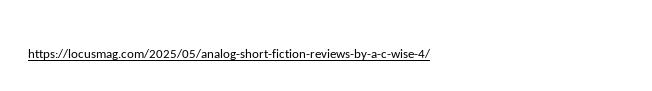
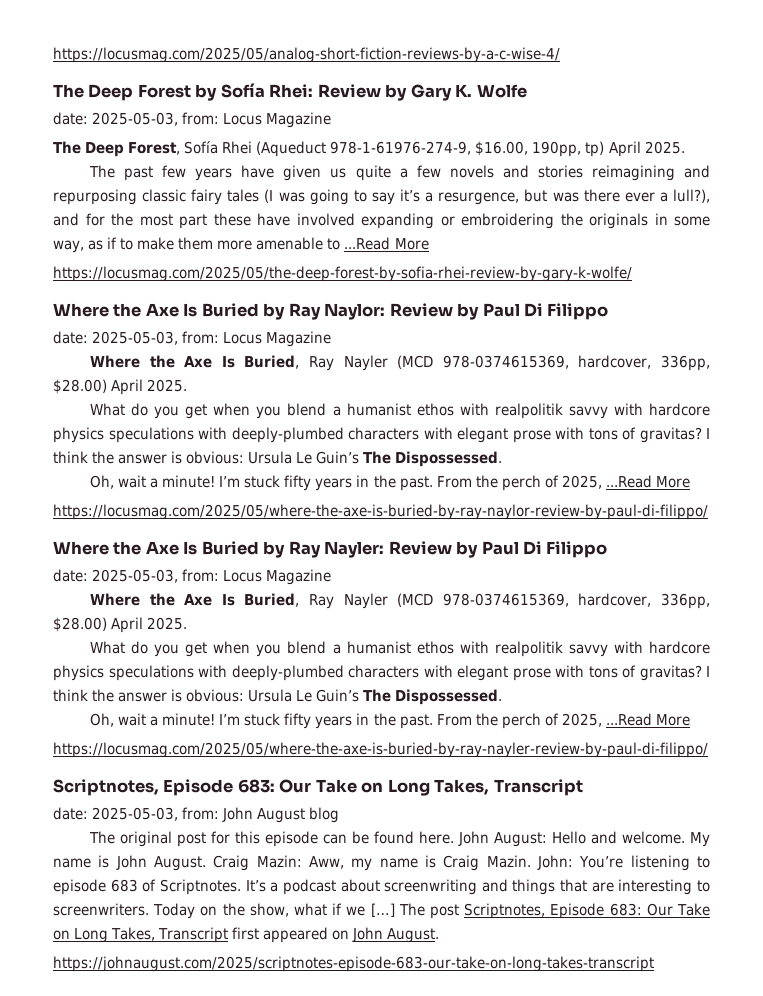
+ The Deep Forest by Sofía Rhei: Review by Gary K. Wolfe
+ date: 2025-05-03, from: Locus Magazine
+ The Deep Forest, Sofía Rhei (Aqueduct 978-1-61976-274-9, $16.00, 190pp, tp) April 2025.
+ The past few years have given us quite a few novels and stories reimagining and repurposing classic fairy tales (I was going to say it’s a resurgence, but was there ever a lull?), and for the most part these have involved expanding or embroidering the originals in some way, as if to make them more amenable to ...Read More
+ https://locusmag.com/2025/05/the-deep-forest-by-sofia-rhei-review-by-gary-k-wolfe/
+ Where the Axe Is Buried by Ray Naylor: Review by Paul Di Filippo
+ date: 2025-05-03, from: Locus Magazine
+ Where the Axe Is Buried, Ray Nayler (MCD 978-0374615369, hardcover, 336pp, $28.00) April 2025.
+ What do you get when you blend a humanist ethos with realpolitik savvy with hardcore physics speculations with deeply-plumbed characters with elegant prose with tons of gravitas? I think the answer is obvious: Ursula Le Guin’s The Dispossessed.
+ Oh, wait a minute! I’m stuck fifty years in the past. From the perch of 2025, ...Read More
+ https://locusmag.com/2025/05/where-the-axe-is-buried-by-ray-naylor-review-by-paul-di-filippo/
+ Where the Axe Is Buried by Ray Nayler: Review by Paul Di Filippo
+ date: 2025-05-03, from: Locus Magazine
+ Where the Axe Is Buried, Ray Nayler (MCD 978-0374615369, hardcover, 336pp, $28.00) April 2025.
+ What do you get when you blend a humanist ethos with realpolitik savvy with hardcore physics speculations with deeply-plumbed characters with elegant prose with tons of gravitas? I think the answer is obvious: Ursula Le Guin’s The Dispossessed.
+ Oh, wait a minute! I’m stuck fifty years in the past. From the perch of 2025, ...Read More
+ https://locusmag.com/2025/05/where-the-axe-is-buried-by-ray-nayler-review-by-paul-di-filippo/
+ Scriptnotes, Episode 683: Our Take on Long Takes, Transcript
+ date: 2025-05-03, from: John August blog
+ The original post for this episode can be found here. John August: Hello and welcome. My name is John August. Craig Mazin: Aww, my name is Craig Mazin. John: You’re listening to episode 683 of Scriptnotes. It’s a podcast about screenwriting and things that are interesting to screenwriters. Today on the show, what if we […] The post Scriptnotes, Episode 683: Our Take on Long Takes, Transcript first appeared on John August.
+ https://johnaugust.com/2025/scriptnotes-episode-683-our-take-on-long-takes-transcript

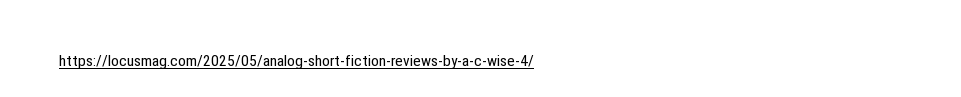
- The Deep Forest by Sofía Rhei: Review by Gary K. Wolfe
- date: 2025-05-03, from: Locus Magazine
- The Deep Forest, Sofía Rhei (Aqueduct 978-1-61976-274-9, $16.00, 190pp, tp) April 2025.
- The past few years have given us quite a few novels and stories reimagining and repurposing classic fairy tales (I was going to say it’s a resurgence, but was there ever a lull?), and for the most part these have involved expanding or embroidering the originals in some way, as if to make them more amenable to ...Read More
- https://locusmag.com/2025/05/the-deep-forest-by-sofia-rhei-review-by-gary-k-wolfe/
- Where the Axe Is Buried by Ray Naylor: Review by Paul Di Filippo
- date: 2025-05-03, from: Locus Magazine
- Where the Axe Is Buried, Ray Nayler (MCD 978-0374615369, hardcover, 336pp, $28.00) April 2025.
- What do you get when you blend a humanist ethos with realpolitik savvy with hardcore physics speculations with deeply-plumbed characters with elegant prose with tons of gravitas? I think the answer is obvious: Ursula Le Guin’s The Dispossessed.
- Oh, wait a minute! I’m stuck fifty years in the past. From the perch of 2025, ...Read More
- https://locusmag.com/2025/05/where-the-axe-is-buried-by-ray-naylor-review-by-paul-di-filippo/
- Where the Axe Is Buried by Ray Nayler: Review by Paul Di Filippo
- date: 2025-05-03, from: Locus Magazine
- Where the Axe Is Buried, Ray Nayler (MCD 978-0374615369, hardcover, 336pp, $28.00) April 2025.
- What do you get when you blend a humanist ethos with realpolitik savvy with hardcore physics speculations with deeply-plumbed characters with elegant prose with tons of gravitas? I think the answer is obvious: Ursula Le Guin’s The Dispossessed.
- Oh, wait a minute! I’m stuck fifty years in the past. From the perch of 2025, ...Read More
- https://locusmag.com/2025/05/where-the-axe-is-buried-by-ray-nayler-review-by-paul-di-filippo/
- Scriptnotes, Episode 683: Our Take on Long Takes, Transcript
- date: 2025-05-03, from: John August blog
- The original post for this episode can be found here. John August: Hello and welcome. My name is John August. Craig Mazin: Aww, my name is Craig Mazin. John: You’re listening to episode 683 of Scriptnotes. It’s a podcast about screenwriting and things that are interesting to screenwriters. Today on the show, what if we […] The post Scriptnotes, Episode 683: Our Take on Long Takes, Transcript first appeared on John August.
- https://johnaugust.com/2025/scriptnotes-episode-683-our-take-on-long-takes-transcript

